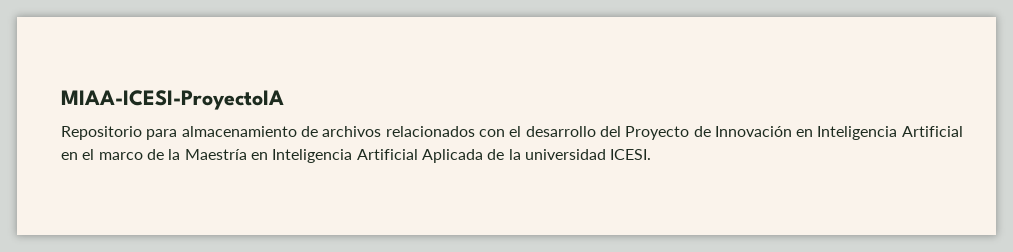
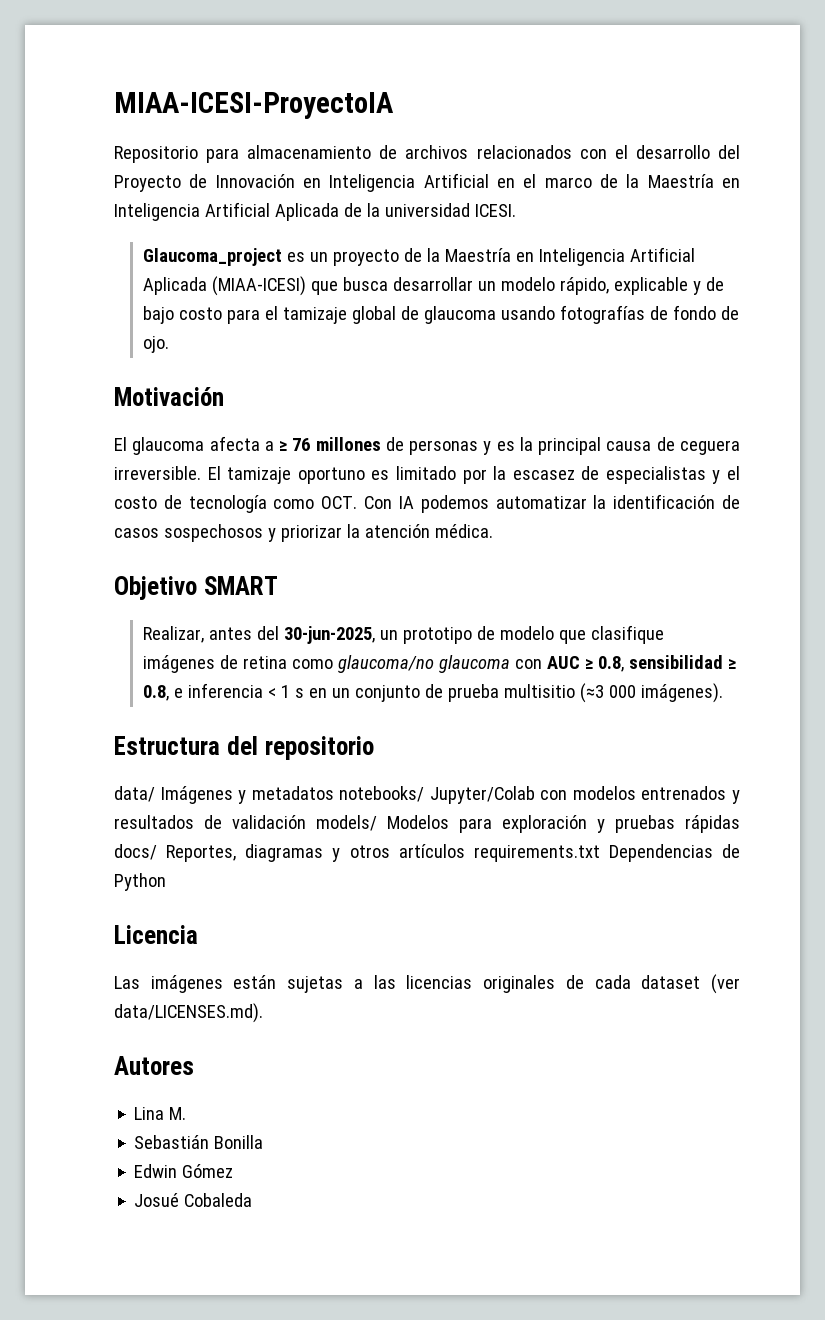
+ Glaucoma_project es un proyecto de la Maestría en Inteligencia Artificial Aplicada (MIAA‑ICESI) que busca desarrollar un modelo rápido, explicable y de bajo costo para el tamizaje global de glaucoma usando fotografías de fondo de ojo.
+ Motivación
+ El glaucoma afecta a ≥ 76 millones de personas y es la principal causa de ceguera irreversible. El tamizaje oportuno es limitado por la escasez de especialistas y el costo de tecnología como OCT. Con IA podemos automatizar la identificación de casos sospechosos y priorizar la atención médica.
+ Objetivo SMART
+ Realizar, antes del 30‑jun‑2025, un prototipo de modelo que clasifique imágenes de retina como glaucoma/no glaucoma con AUC ≥ 0.8, sensibilidad ≥ 0.8, e inferencia < 1 s en un conjunto de prueba multisitio (≈3 000 imágenes).
+ Estructura del repositorio
+ data/ Imágenes y metadatos notebooks/ Jupyter/Colab con modelos entrenados y resultados de validación models/ Modelos para exploración y pruebas rápidas docs/ Reportes, diagramas y otros artículos requirements.txt Dependencias de Python
+ Licencia
+ Las imágenes están sujetas a las licencias originales de cada dataset (ver data/LICENSES.md).
+ Autores
+ Lina M.
+ Sebastián Bonilla
+ Edwin Gómez
+ Josué Cobaleda

